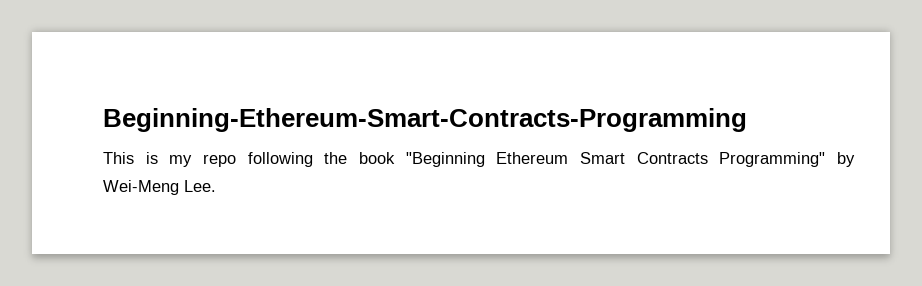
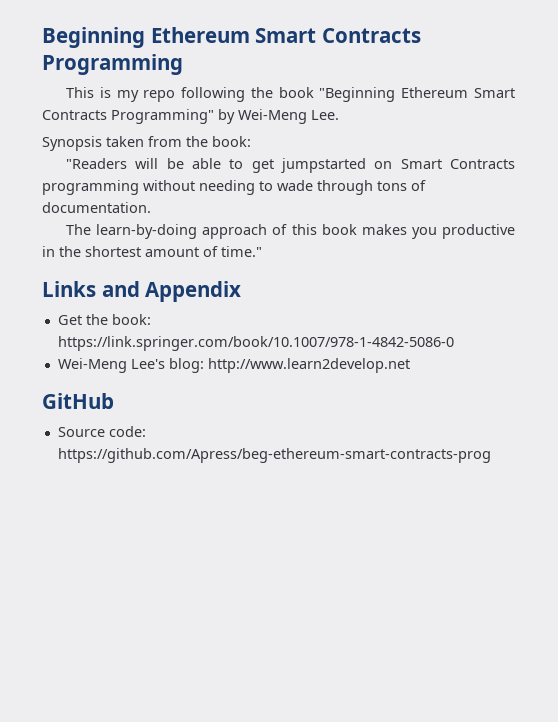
- Beginning-Ethereum-Smart-Contracts-Programming
+ Beginning Ethereum Smart Contracts Programming
+ Synopsis taken from the book:
+ "Readers will be able to get jumpstarted on Smart Contracts programming without needing to wade through tons of documentation.
+ The learn-by-doing approach of this book makes you productive in the shortest amount of time."
+ Links and Appendix
+ Get the book: https://link.springer.com/book/10.1007/978-1-4842-5086-0
+ Wei-Meng Lee's blog: http://www.learn2develop.net
+ GitHub
+ Source code: https://github.com/Apress/beg-ethereum-smart-contracts-prog

